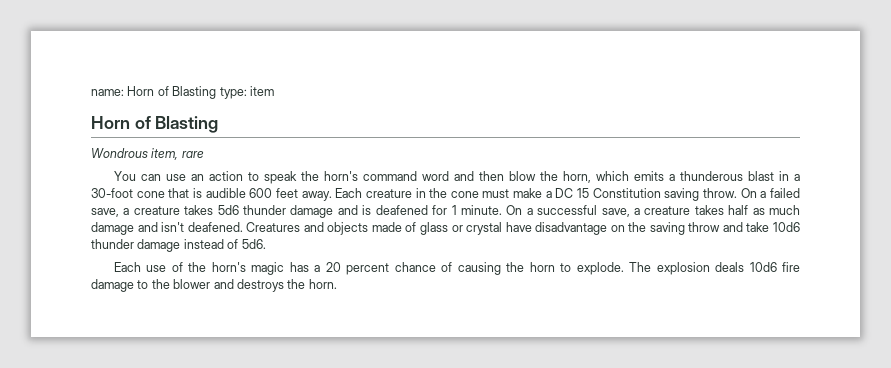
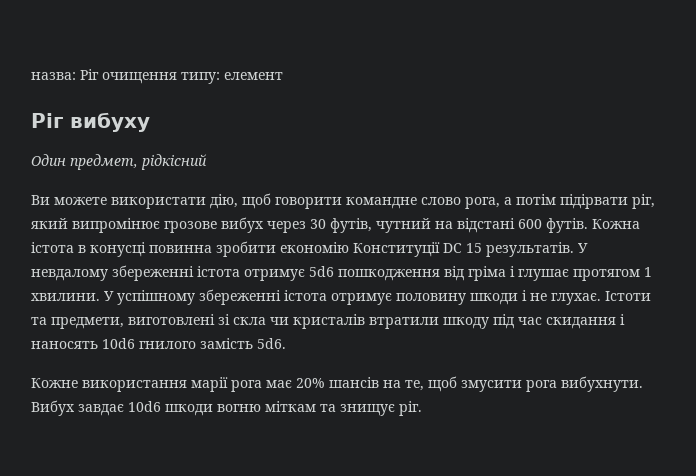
- name: Horn of Blasting type: item
- Horn of Blasting
- Wondrous item, rare
- You can use an action to speak the horn's command word and then blow the horn, which emits a thunderous blast in a 30-foot cone that is audible 600 feet away. Each creature in the cone must make a DC 15 Constitution saving throw. On a failed save, a creature takes 5d6 thunder damage and is deafened for 1 minute. On a successful save, a creature takes half as much damage and isn't deafened. Creatures and objects made of glass or crystal have disadvantage on the saving throw and take 10d6 thunder damage instead of 5d6.
- Each use of the horn's magic has a 20 percent chance of causing the horn to explode. The explosion deals 10d6 fire damage to the blower and destroys the horn.
+ назва: Ріг очищення типу: елемент
+ Ріг вибуху
+ Один предмет, рідкісний
+ Ви можете використати дію, щоб говорити командне слово рога, а потім підірвати ріг, який випромінює грозове вибух через 30 футів, чутний на відстані 600 футів. Кожна істота в конусці повинна зробити економію Конституції DC 15 результатів. У невдалому збереженні істота отримує 5d6 пошкодження від гріма і глушає протягом 1 хвилини. У успішному збереженні істота отримує половину шкоди і не глухає. Істоти та предмети, виготовлені зі скла чи кристалів втратили шкоду під час скидання і наносять 10d6 гнилого замість 5d6.
+ Кожне використання марії рога має 20% шансів на те, щоб змусити рога вибухнути. Вибух завдає 10d6 шкоди вогню міткам та знищує ріг.

